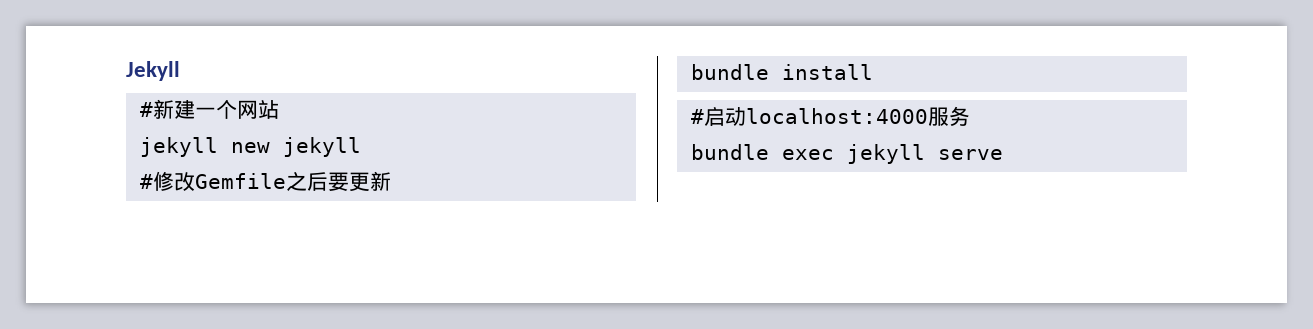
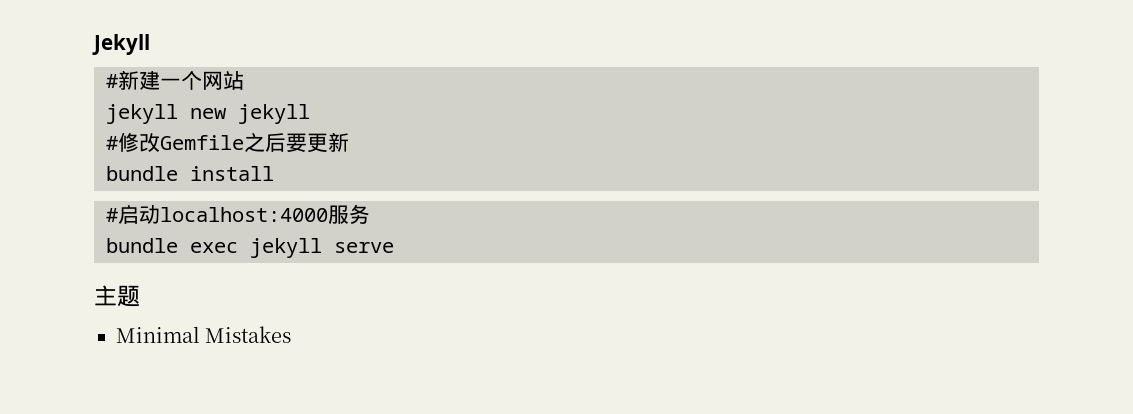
+ 主题
+ Minimal Mistakes

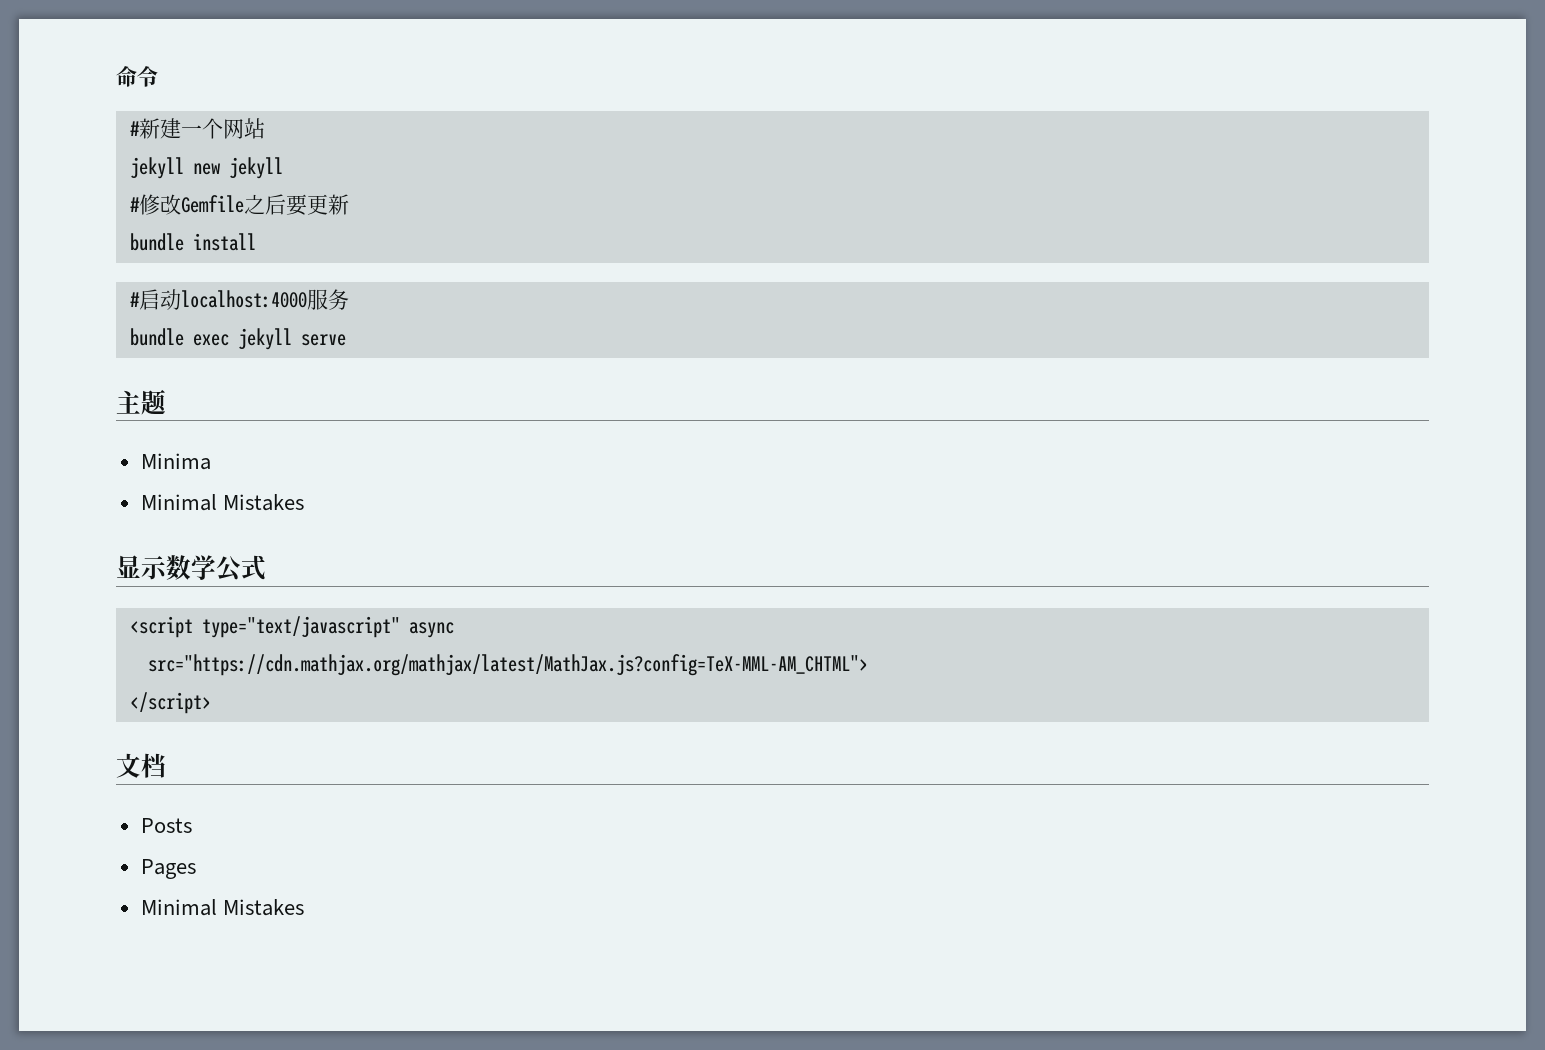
- Jekyll
+ 命令
+ Minima
+ Minimal Mistakes
+ 显示数学公式
+ <script type="text/javascript" async
+ src="https://cdn.mathjax.org/mathjax/latest/MathJax.js?config=TeX-MML-AM_CHTML">
+ </script>
+ 文档
+ Posts
+ Pages

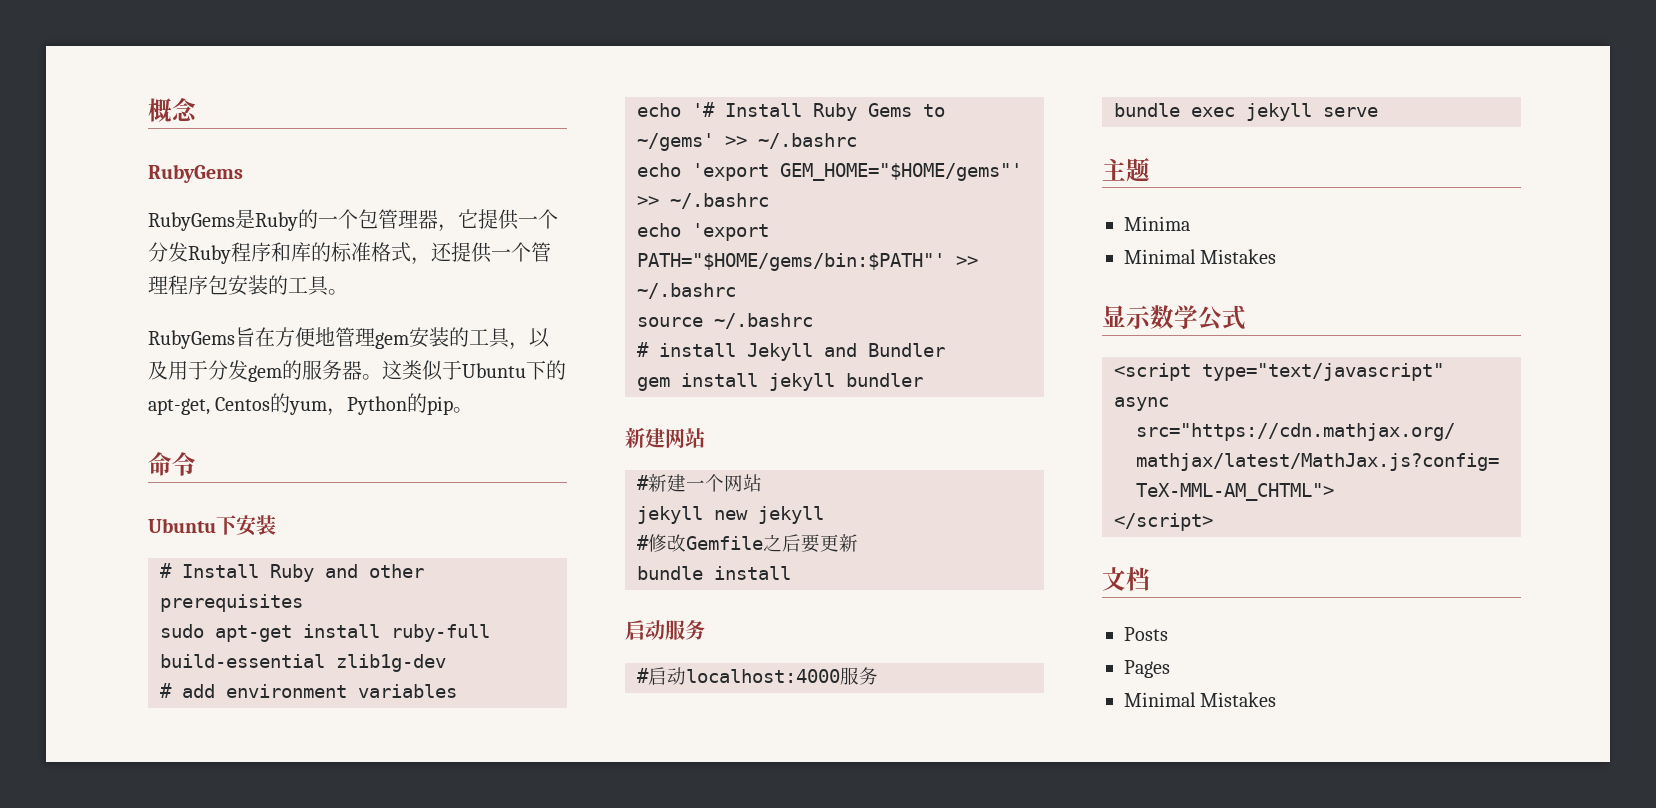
+ 概念
+ RubyGems
+ RubyGems是Ruby的一个包管理器，它提供一个分发Ruby程序和库的标准格式，还提供一个管理程序包安装的工具。
+ RubyGems旨在方便地管理gem安装的工具，以及用于分发gem的服务器。这类似于Ubuntu下的apt-get, Centos的yum，Python的pip。
  命令
+ Ubuntu下安装
+ # Install Ruby and other prerequisites
+ sudo apt-get install ruby-full build-essential zlib1g-dev
+ # add environment variables
+ echo '# Install Ruby Gems to ~/gems' >> ~/.bashrc
+ echo 'export GEM_HOME="$HOME/gems"' >> ~/.bashrc
+ echo 'export PATH="$HOME/gems/bin:$PATH"' >> ~/.bashrc
+ source ~/.bashrc
+ # install Jekyll and Bundler
+ gem install jekyll bundler
+ 新建网站
+ 启动服务

